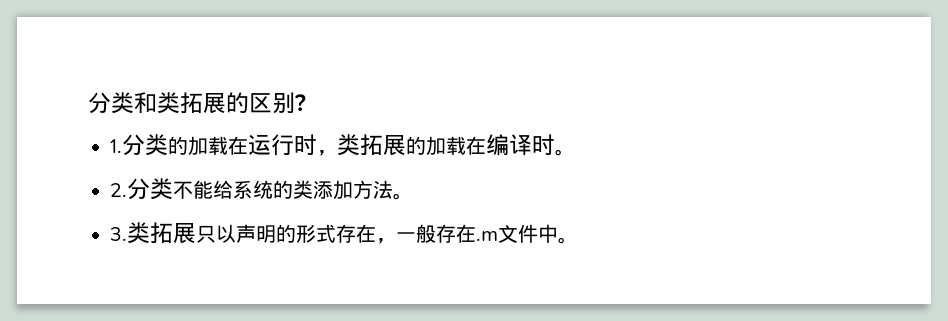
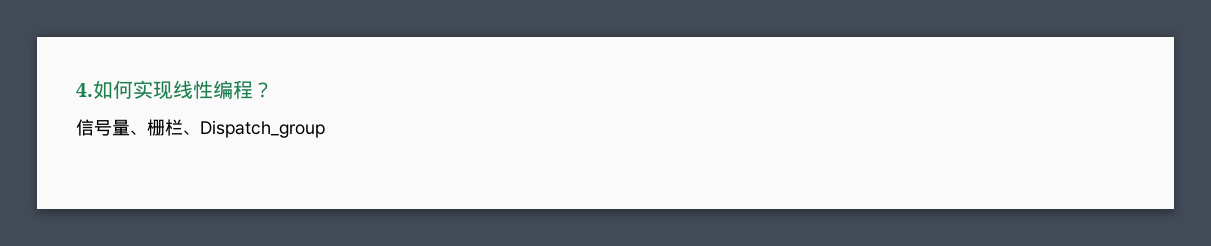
- 分类和类拓展的区别?
- 1.分类的加载在运行时，类拓展的加载在编译时。
- 2.分类不能给系统的类添加方法。
- 3.类拓展只以声明的形式存在，一般存在.m文件中。
+ 4.如何实现线性编程？
+ 信号量、栅栏、Dispatch_group

